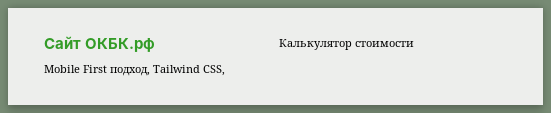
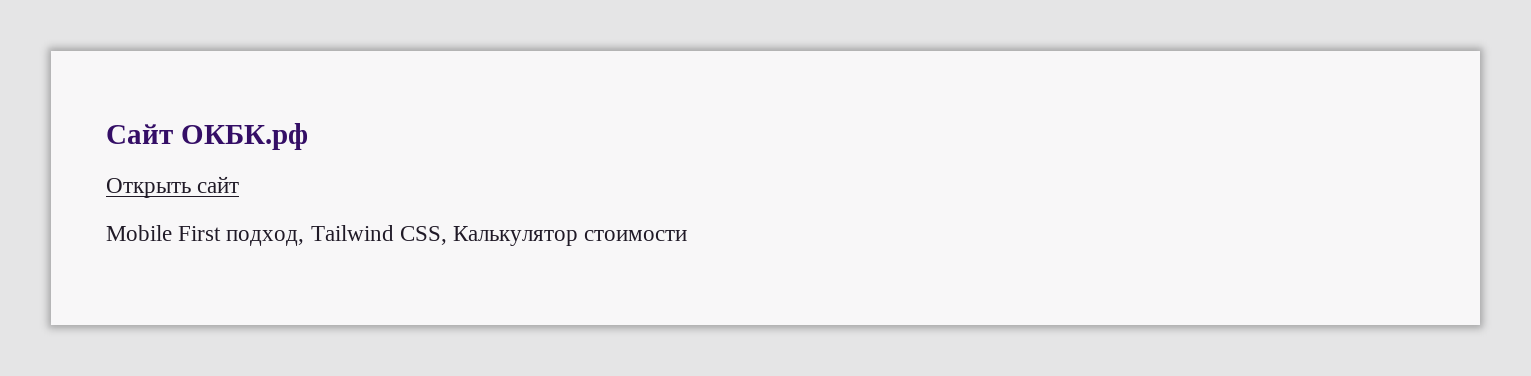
+ Открыть сайт

